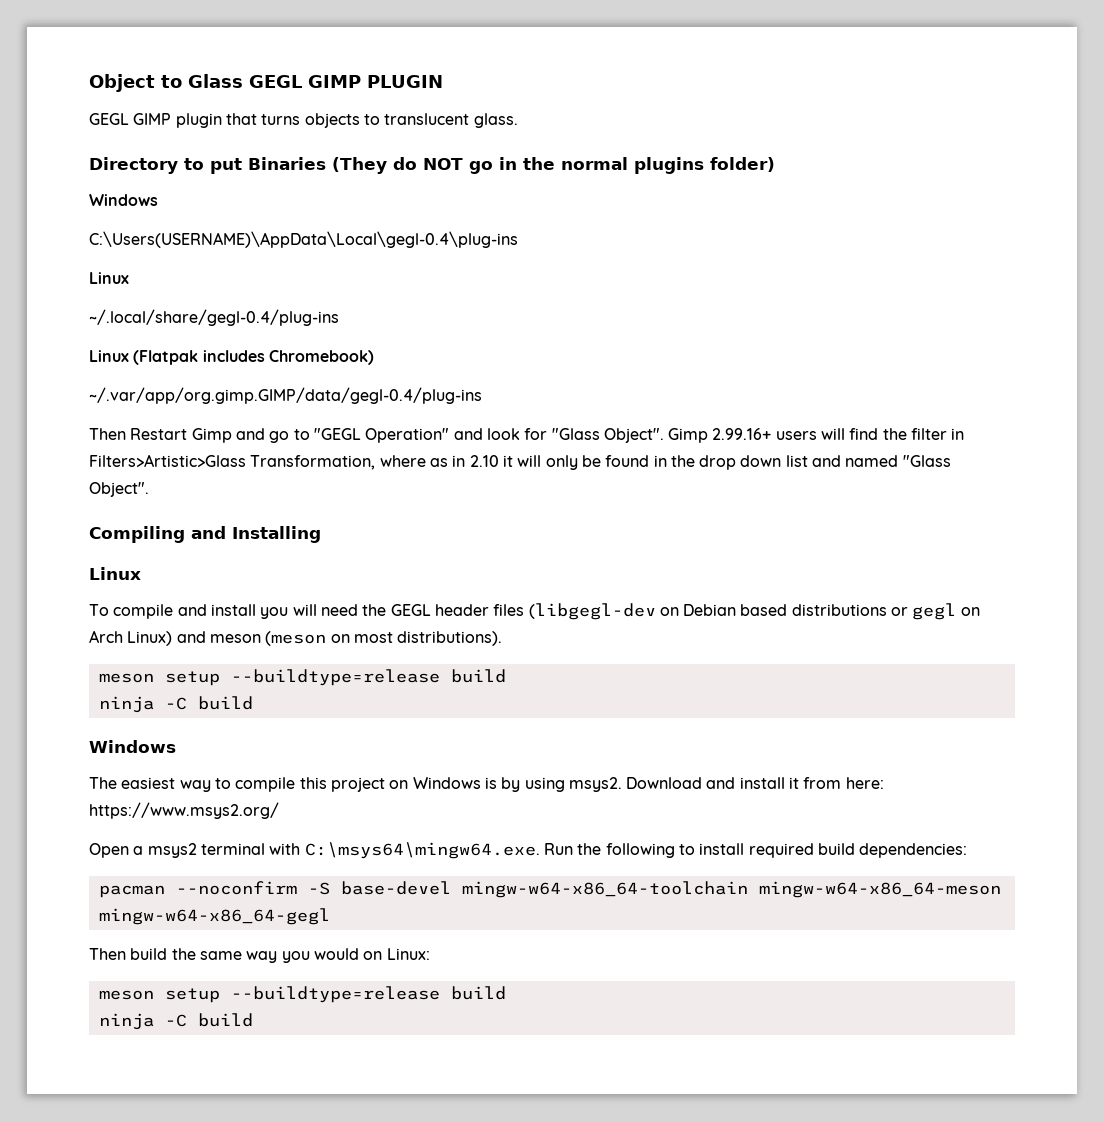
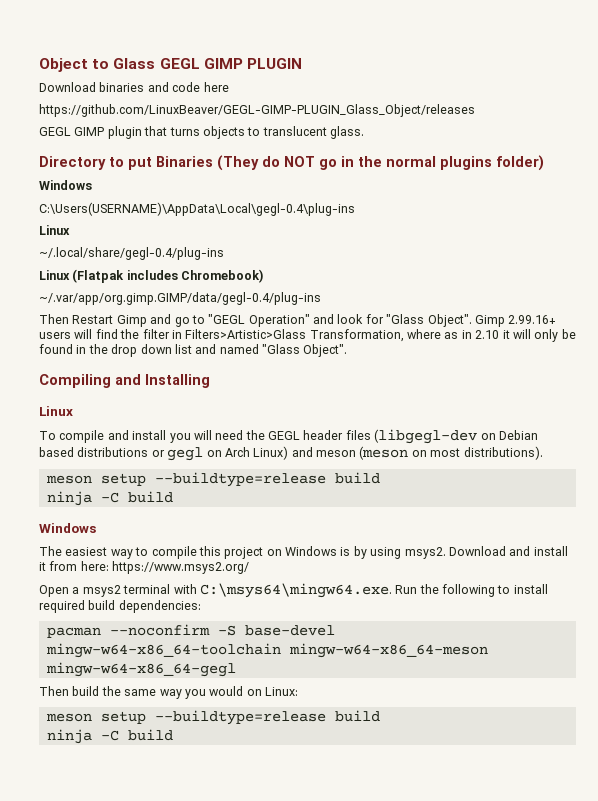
+ Download binaries and code here
+ https://github.com/LinuxBeaver/GEGL-GIMP-PLUGIN_Glass_Object/releases

